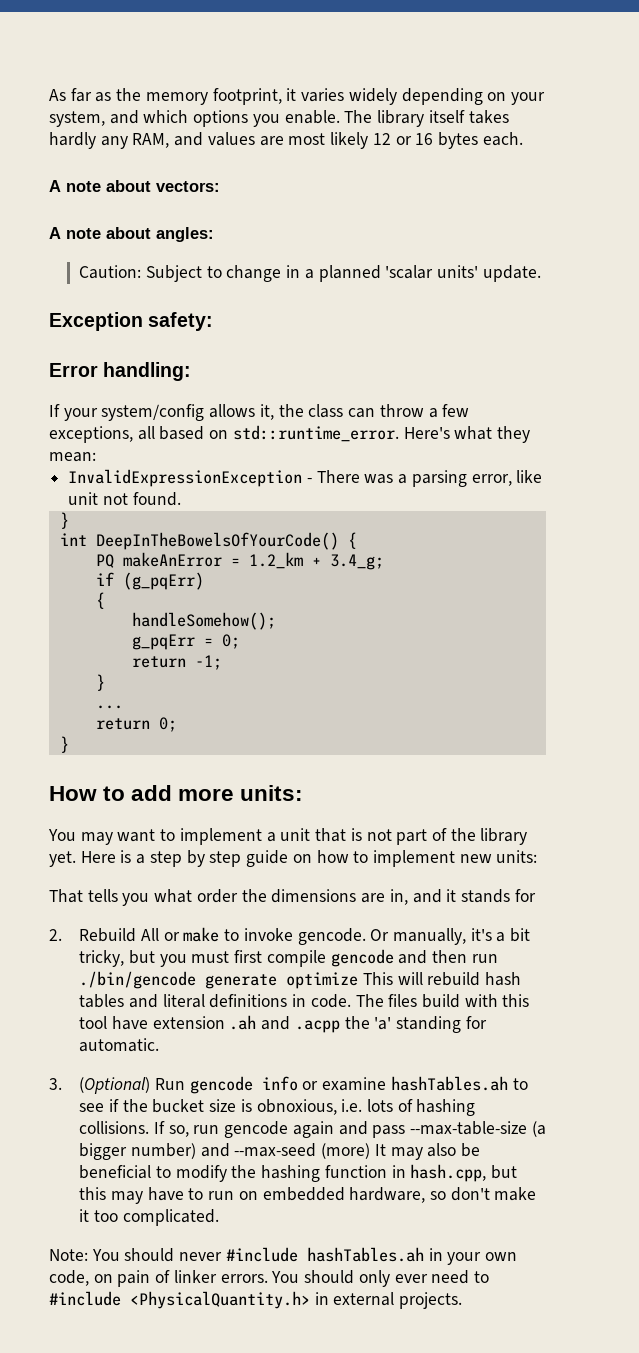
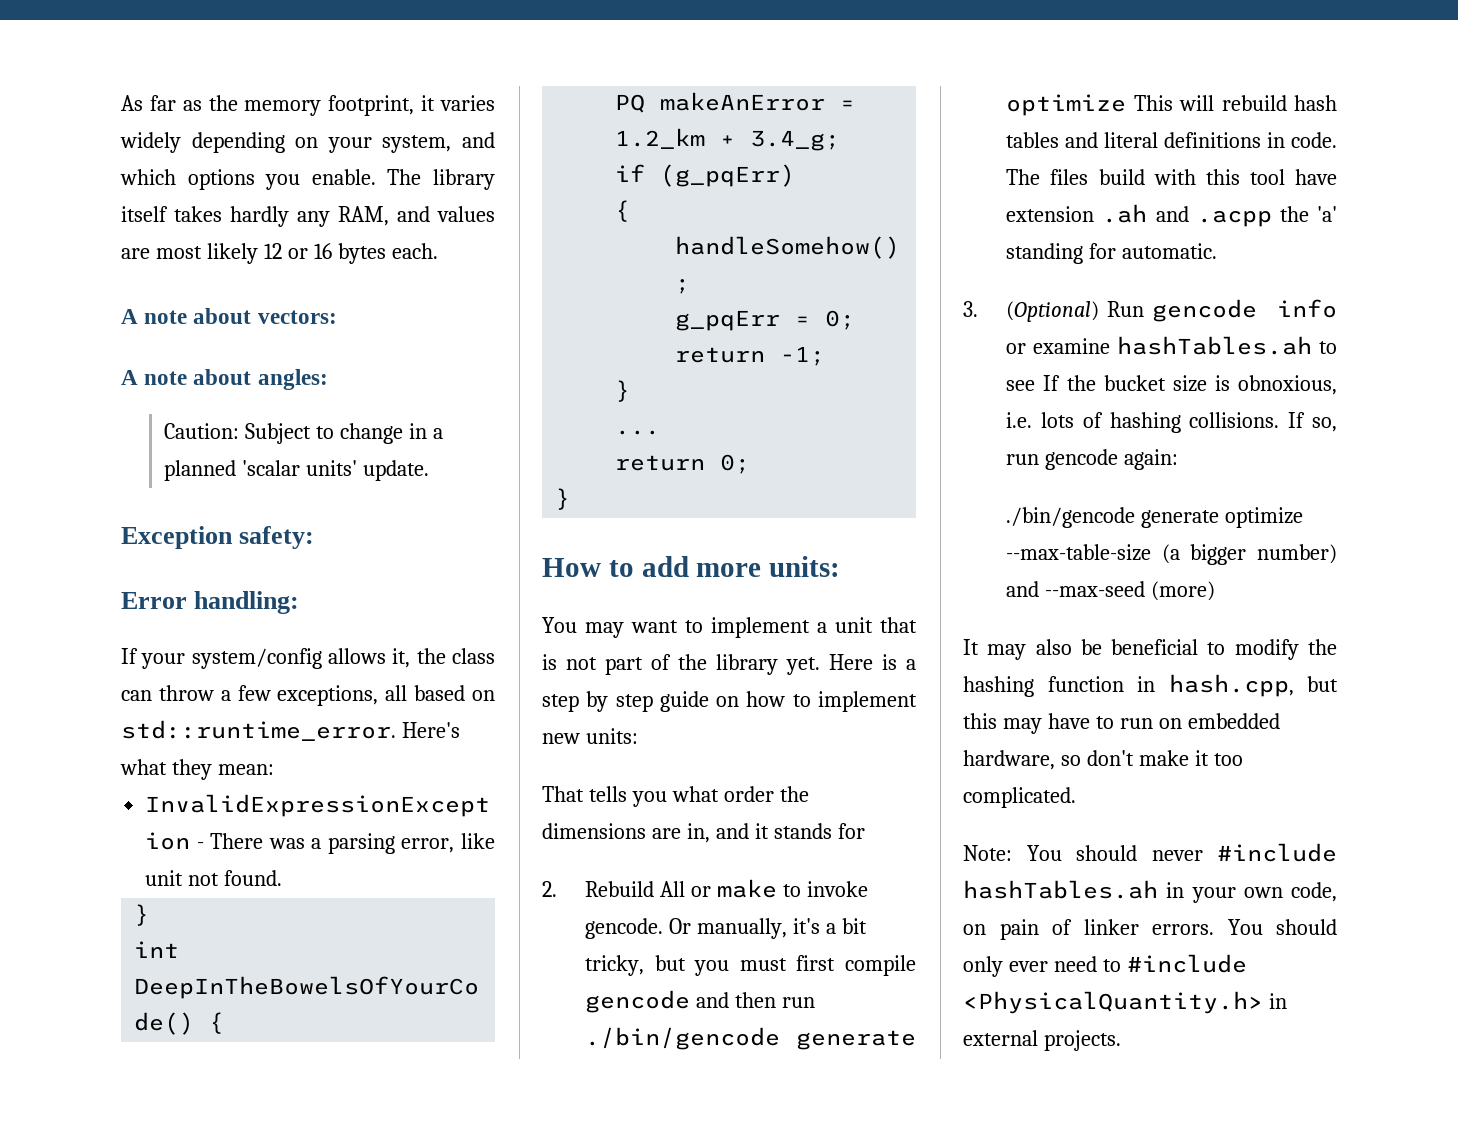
- 3. (Optional) Run gencode info or examine hashTables.ah to see if the bucket size is obnoxious, i.e. lots of hashing collisions.
+ 3. (Optional) Run gencode info or examine hashTables.ah to see If the bucket size is obnoxious, i.e. lots of hashing collisions.
- If so, run gencode again and pass --max-table-size (a bigger number) and --max-seed (more) It may also be beneficial to modify the hashing function in hash.cpp, but this may have to run on embedded hardware, so don't make it too complicated.
+ If so, run gencode again:
+ ./bin/gencode generate optimize --max-table-size (a bigger number) and --max-seed (more)
+ It may also be beneficial to modify the hashing function in hash.cpp, but this may have to run on embedded hardware, so don't make it too complicated.

